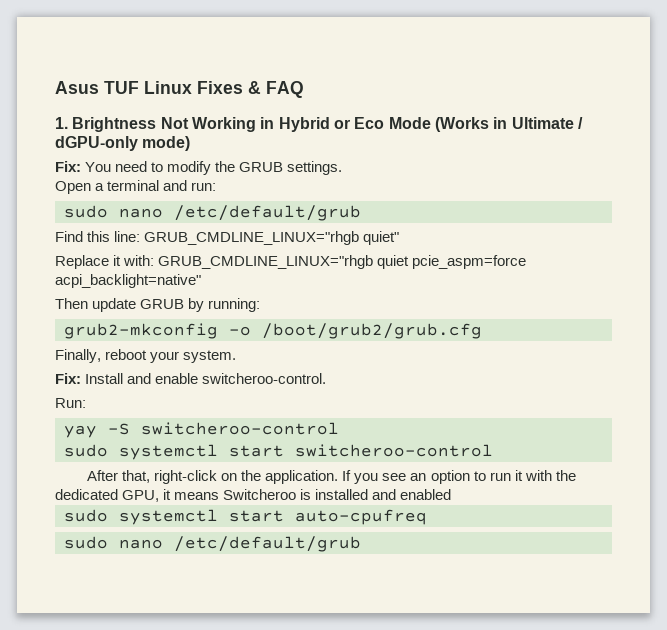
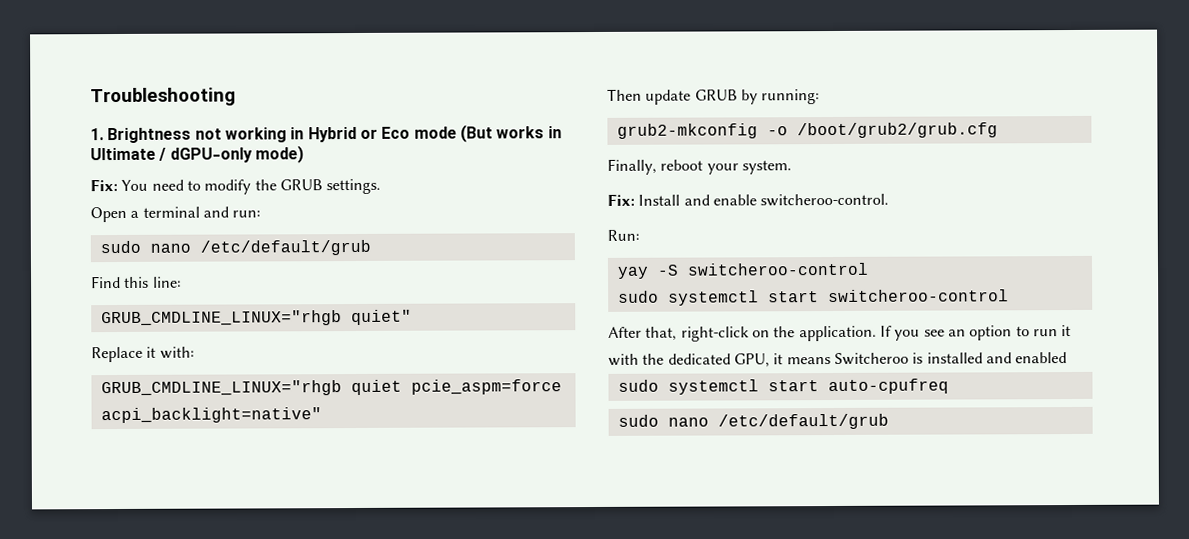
- Asus TUF Linux Fixes & FAQ
+ Troubleshooting
- 1. Brightness Not Working in Hybrid or Eco Mode (Works in Ultimate / dGPU-only mode)
+ 1. Brightness not working in Hybrid or Eco mode (But works in Ultimate / dGPU-only mode)
- Find this line: GRUB_CMDLINE_LINUX="rhgb quiet"
+ Find this line:
+ GRUB_CMDLINE_LINUX="rhgb quiet"
- Replace it with: GRUB_CMDLINE_LINUX="rhgb quiet pcie_aspm=force acpi_backlight=native"
+ Replace it with:
+ GRUB_CMDLINE_LINUX="rhgb quiet pcie_aspm=force acpi_backlight=native"

